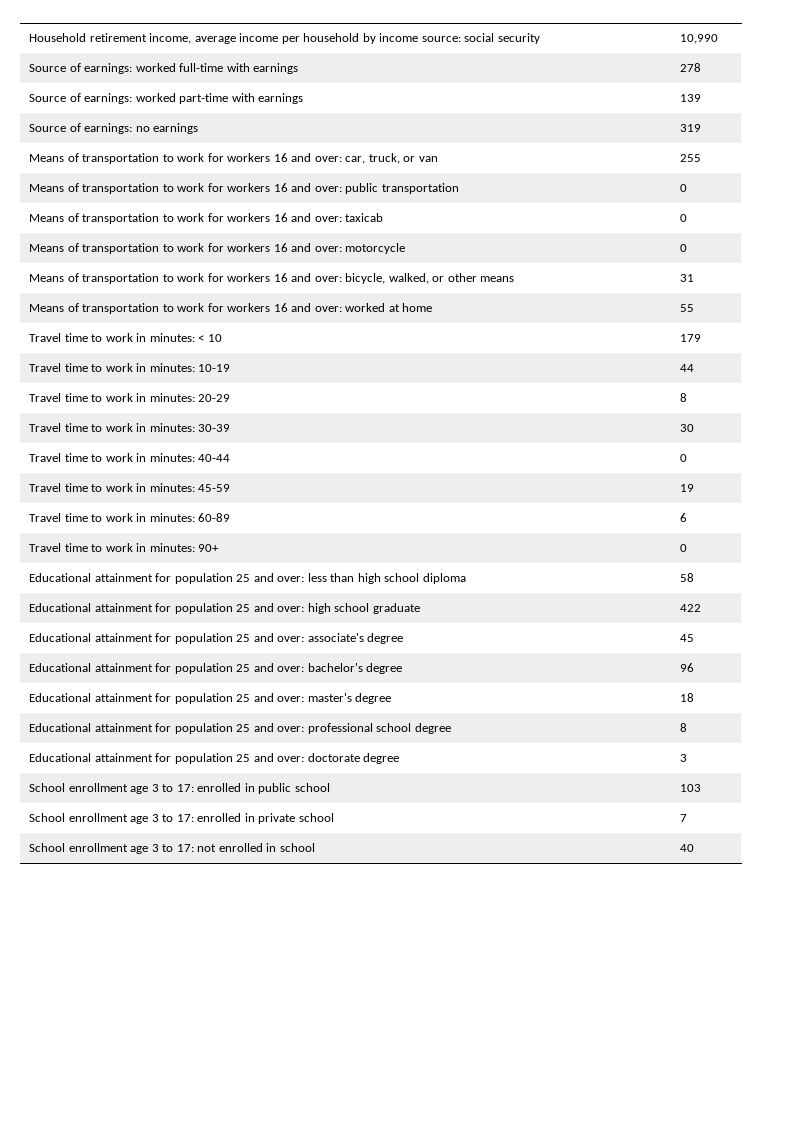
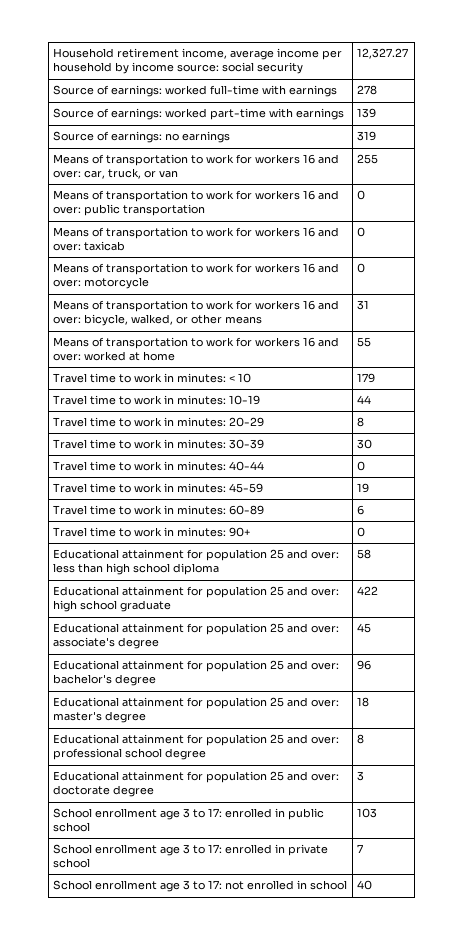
- Household retirement income, average income per household by income source: social security | 10,990
+ Household retirement income, average income per household by income source: social security | 12,327.27

